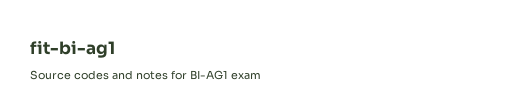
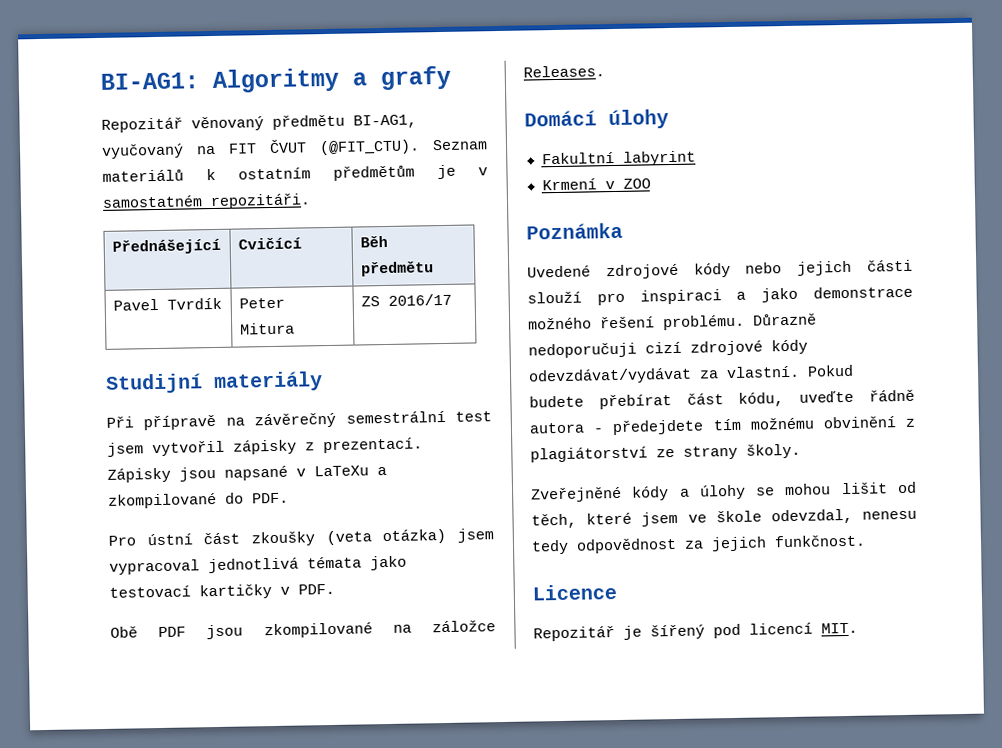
- fit-bi-ag1
- Source codes and notes for BI-AG1 exam
+ BI-AG1: Algoritmy a grafy
+ Repozitář věnovaný předmětu BI-AG1, vyučovaný na FIT ČVUT (@FIT_CTU). Seznam materiálů k ostatním předmětům je v samostatném repozitáři.
+ Přednášející | Cvičící | Běh předmětu
+ Pavel Tvrdík | Peter Mitura | ZS 2016/17
+ Studijní materiály
+ Při přípravě na závěrečný semestrální test jsem vytvořil zápisky z prezentací. Zápisky jsou napsané v LaTeXu a zkompilované do PDF.
+ Pro ústní část zkoušky (veta otázka) jsem vypracoval jednotlivá témata jako testovací kartičky v PDF.
+ Obě PDF jsou zkompilované na záložce Releases.
+ Domácí úlohy
+ Fakultní labyrint
+ Krmení v ZOO
+ Poznámka
+ Uvedené zdrojové kódy nebo jejich části slouží pro inspiraci a jako demonstrace možného řešení problému. Důrazně nedoporučuji cizí zdrojové kódy odevzdávat/vydávat za vlastní. Pokud budete přebírat část kódu, uveďte řádně autora - předejdete tím možnému obvinění z plagiátorství ze strany školy.
+ Zveřejněné kódy a úlohy se mohou lišit od těch, které jsem ve škole odevzdal, nenesu tedy odpovědnost za jejich funkčnost.
+ Licence
+ Repozitář je šířený pod licencí MIT.

